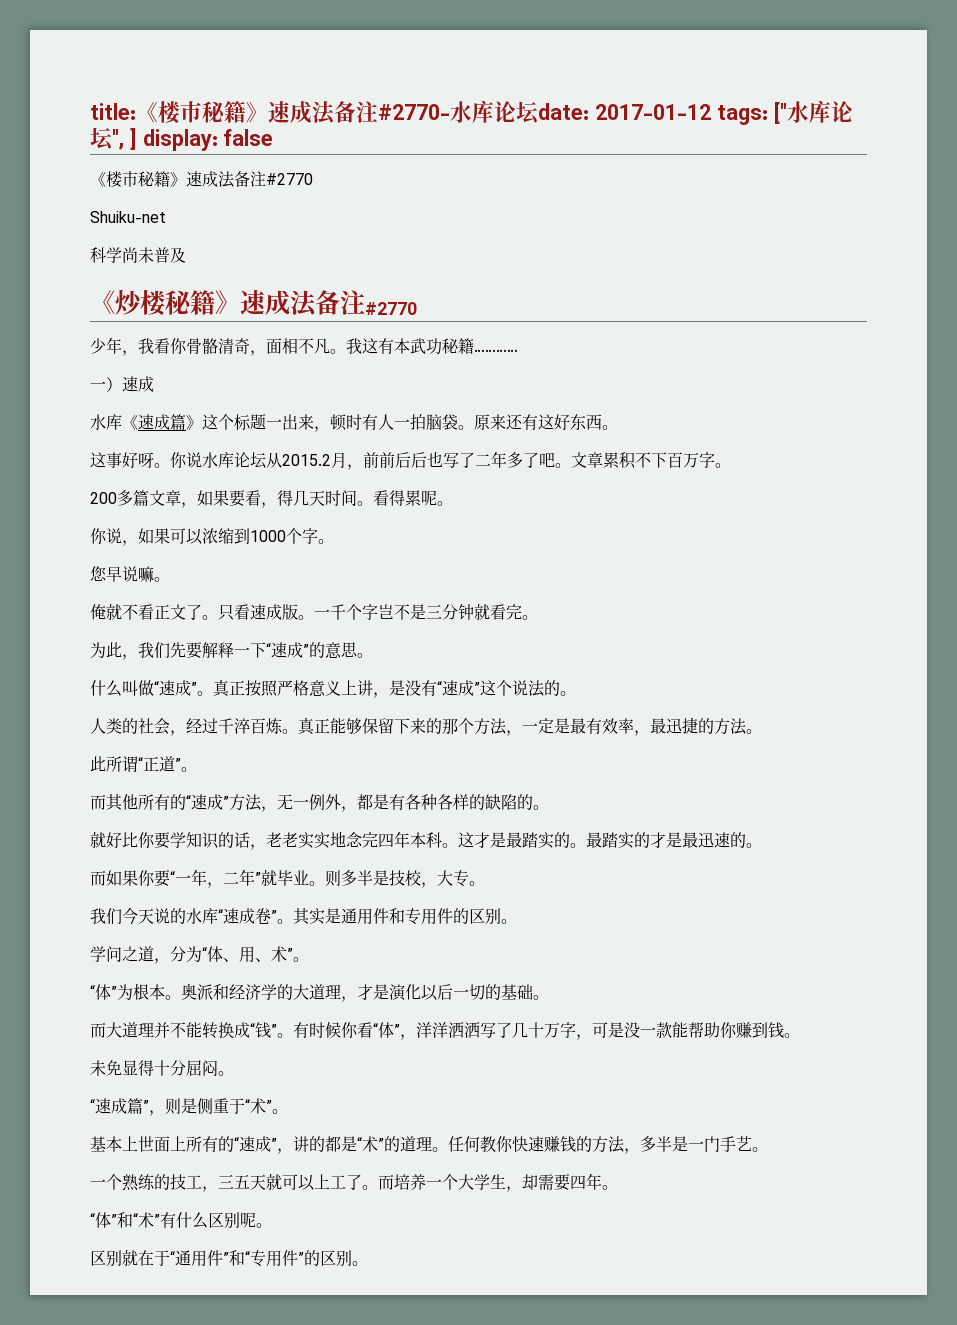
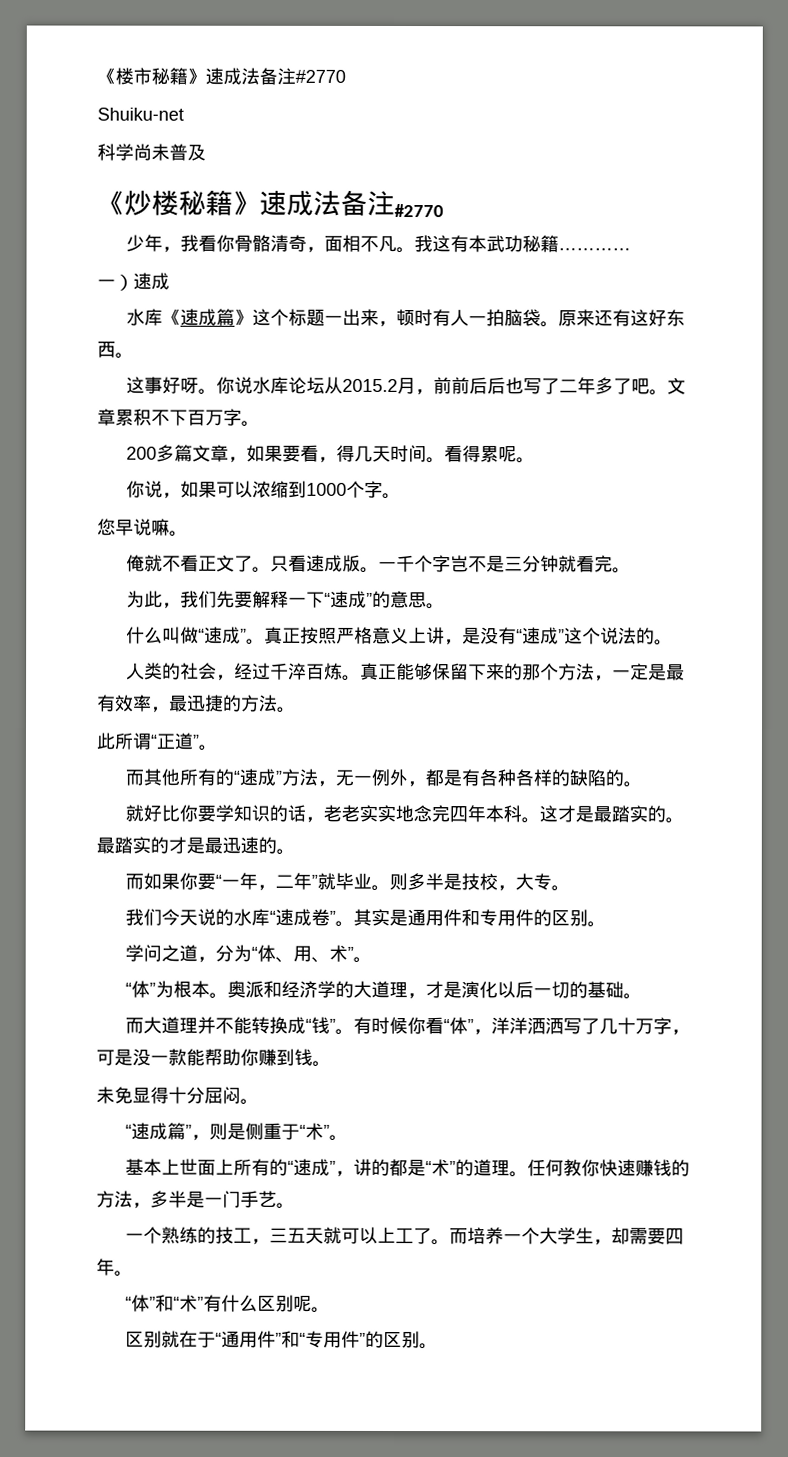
- title:《楼市秘籍》速成法备注#2770-水库论坛date: 2017-01-12 tags: ["水库论坛", ] display: false

